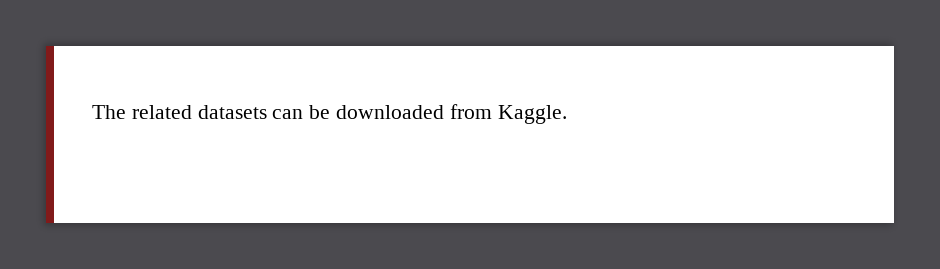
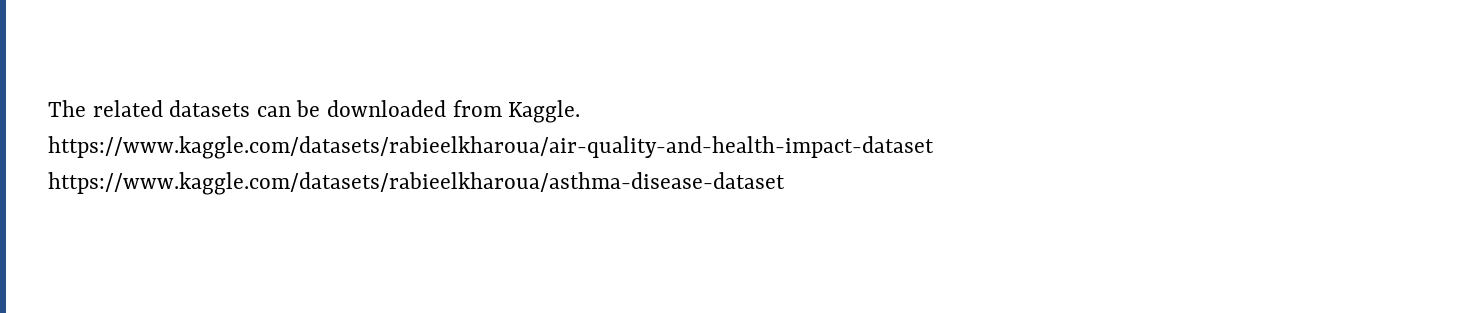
- The related datasets can be downloaded from Kaggle.
+ The related datasets can be downloaded from Kaggle. https://www.kaggle.com/datasets/rabieelkharoua/air-quality-and-health-impact-dataset https://www.kaggle.com/datasets/rabieelkharoua/asthma-disease-dataset

